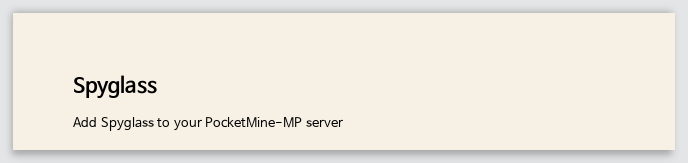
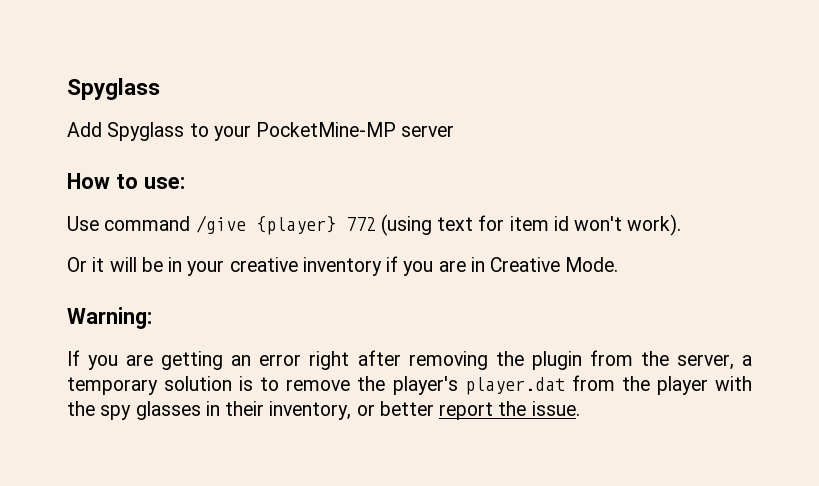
+ How to use:
+ Use command /give {player} 772 (using text for item id won't work).
+ Or it will be in your creative inventory if you are in Creative Mode.
+ Warning:
+ If you are getting an error right after removing the plugin from the server, a temporary solution is to remove the player's player.dat from the player with the spy glasses in their inventory, or better report the issue.

